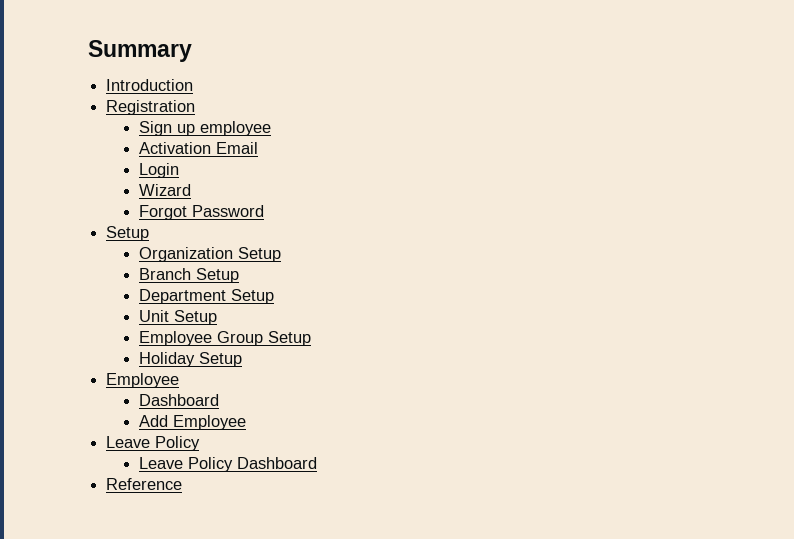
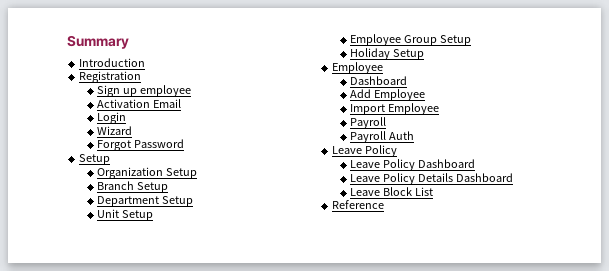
+ Import Employee
+ Payroll
+ Payroll Auth
+ Leave Policy Details Dashboard
+ Leave Block List

